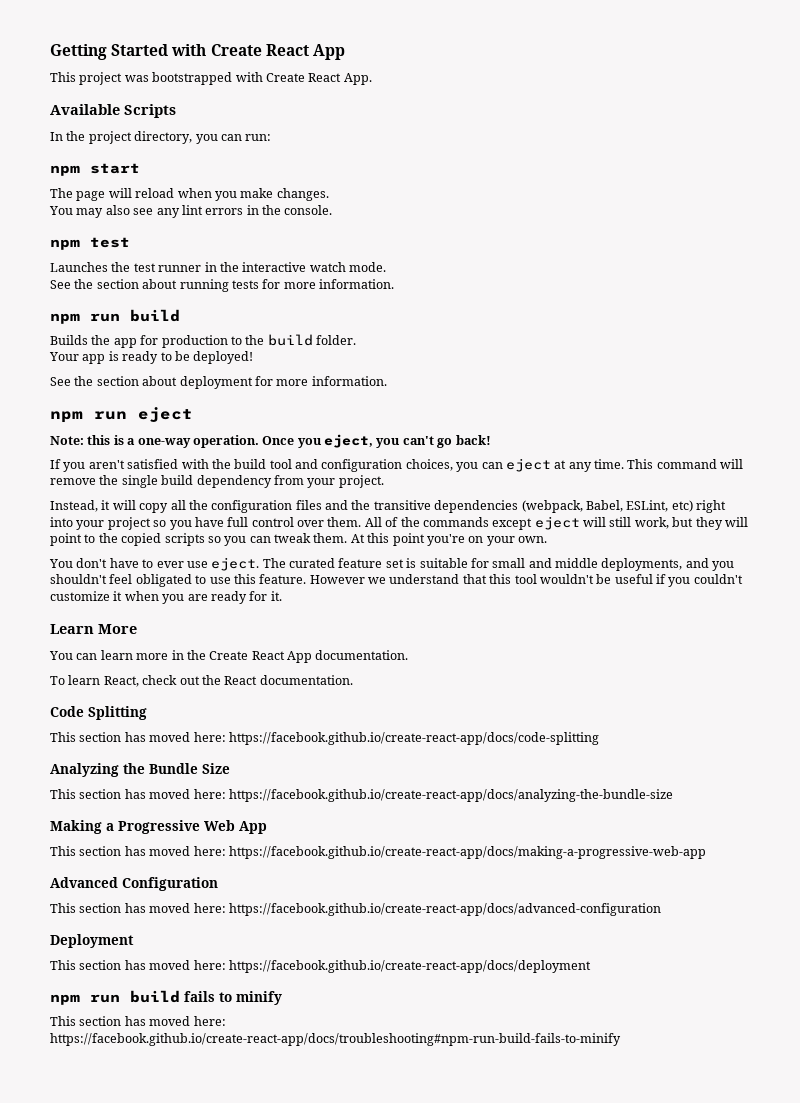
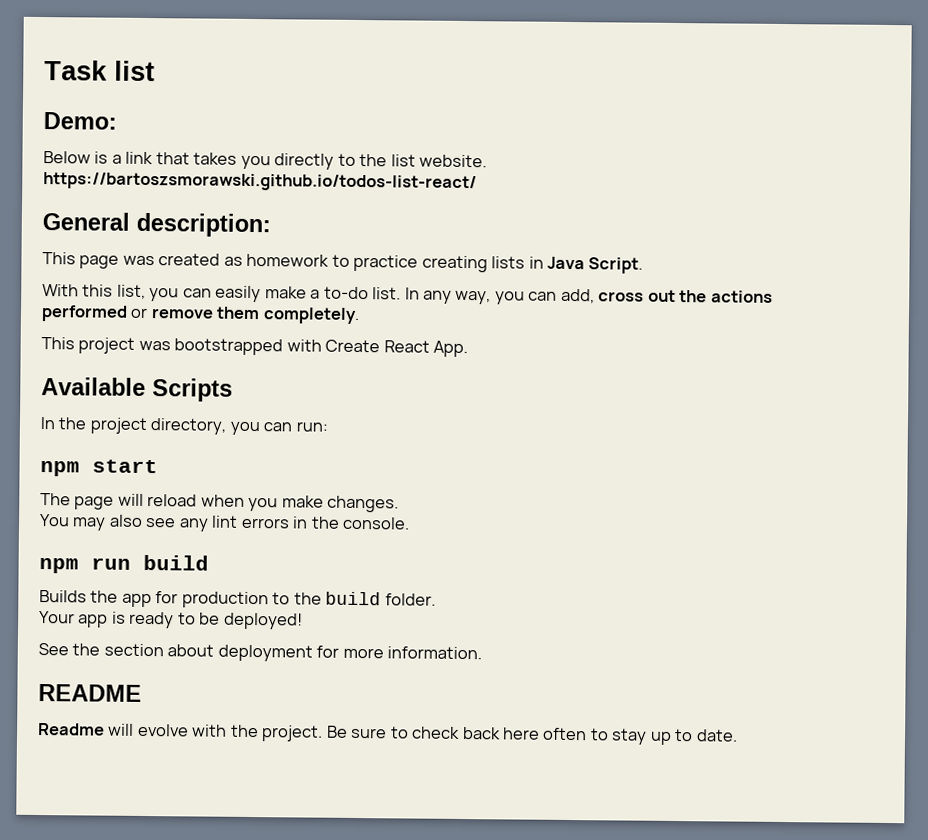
- Getting Started with Create React App
+ Task list
+ Demo:
+ Below is a link that takes you directly to the list website. https://bartoszsmorawski.github.io/todos-list-react/
+ General description:
+ This page was created as homework to practice creating lists in Java Script.
+ With this list, you can easily make a to-do list. In any way, you can add, cross out the actions performed or remove them completely.
- npm test
- Launches the test runner in the interactive watch mode.
- See the section about running tests for more information.
- npm run eject
- Note: this is a one-way operation. Once you eject, you can't go back!
- If you aren't satisfied with the build tool and configuration choices, you can eject at any time. This command will remove the single build dependency from your project.
- Instead, it will copy all the configuration files and the transitive dependencies (webpack, Babel, ESLint, etc) right into your project so you have full control over them. All of the commands except eject will still work, but they will point to the copied scripts so you can tweak them. At this point you're on your own.
- You don't have to ever use eject. The curated feature set is suitable for small and middle deployments, and you shouldn't feel obligated to use this feature. However we understand that this tool wouldn't be useful if you couldn't customize it when you are ready for it.
- Learn More
- You can learn more in the Create React App documentation.
- To learn React, check out the React documentation.
- Code Splitting
- This section has moved here: https://facebook.github.io/create-react-app/docs/code-splitting
- Analyzing the Bundle Size
- This section has moved here: https://facebook.github.io/create-react-app/docs/analyzing-the-bundle-size
- Making a Progressive Web App
- This section has moved here: https://facebook.github.io/create-react-app/docs/making-a-progressive-web-app
- Advanced Configuration
- This section has moved here: https://facebook.github.io/create-react-app/docs/advanced-configuration
- Deployment
- This section has moved here: https://facebook.github.io/create-react-app/docs/deployment
- npm run build fails to minify
- This section has moved here: https://facebook.github.io/create-react-app/docs/troubleshooting#npm-run-build-fails-to-minify
+ README
+ Readme will evolve with the project. Be sure to check back here often to stay up to date.

